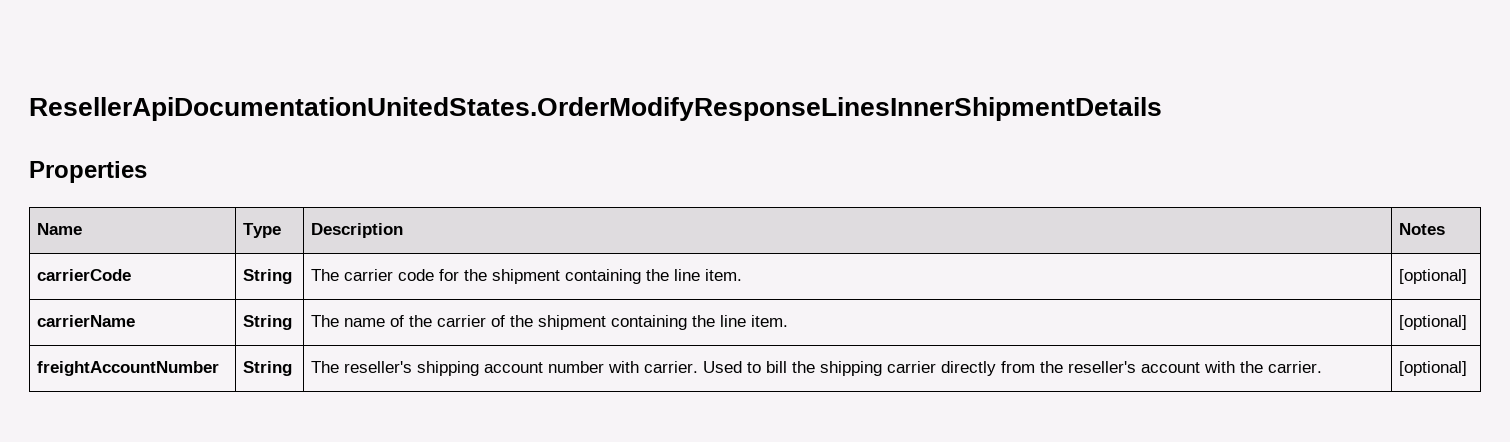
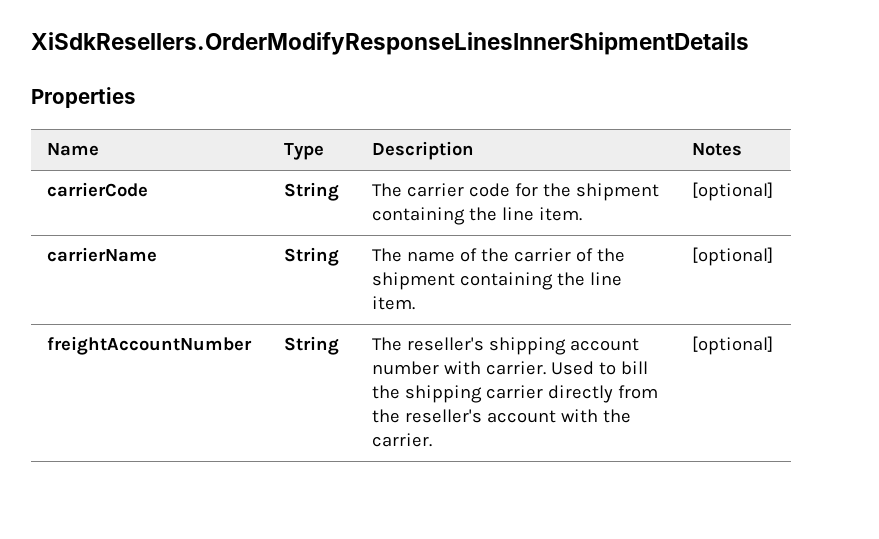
- ResellerApiDocumentationUnitedStates.OrderModifyResponseLinesInnerShipmentDetails
+ XiSdkResellers.OrderModifyResponseLinesInnerShipmentDetails

